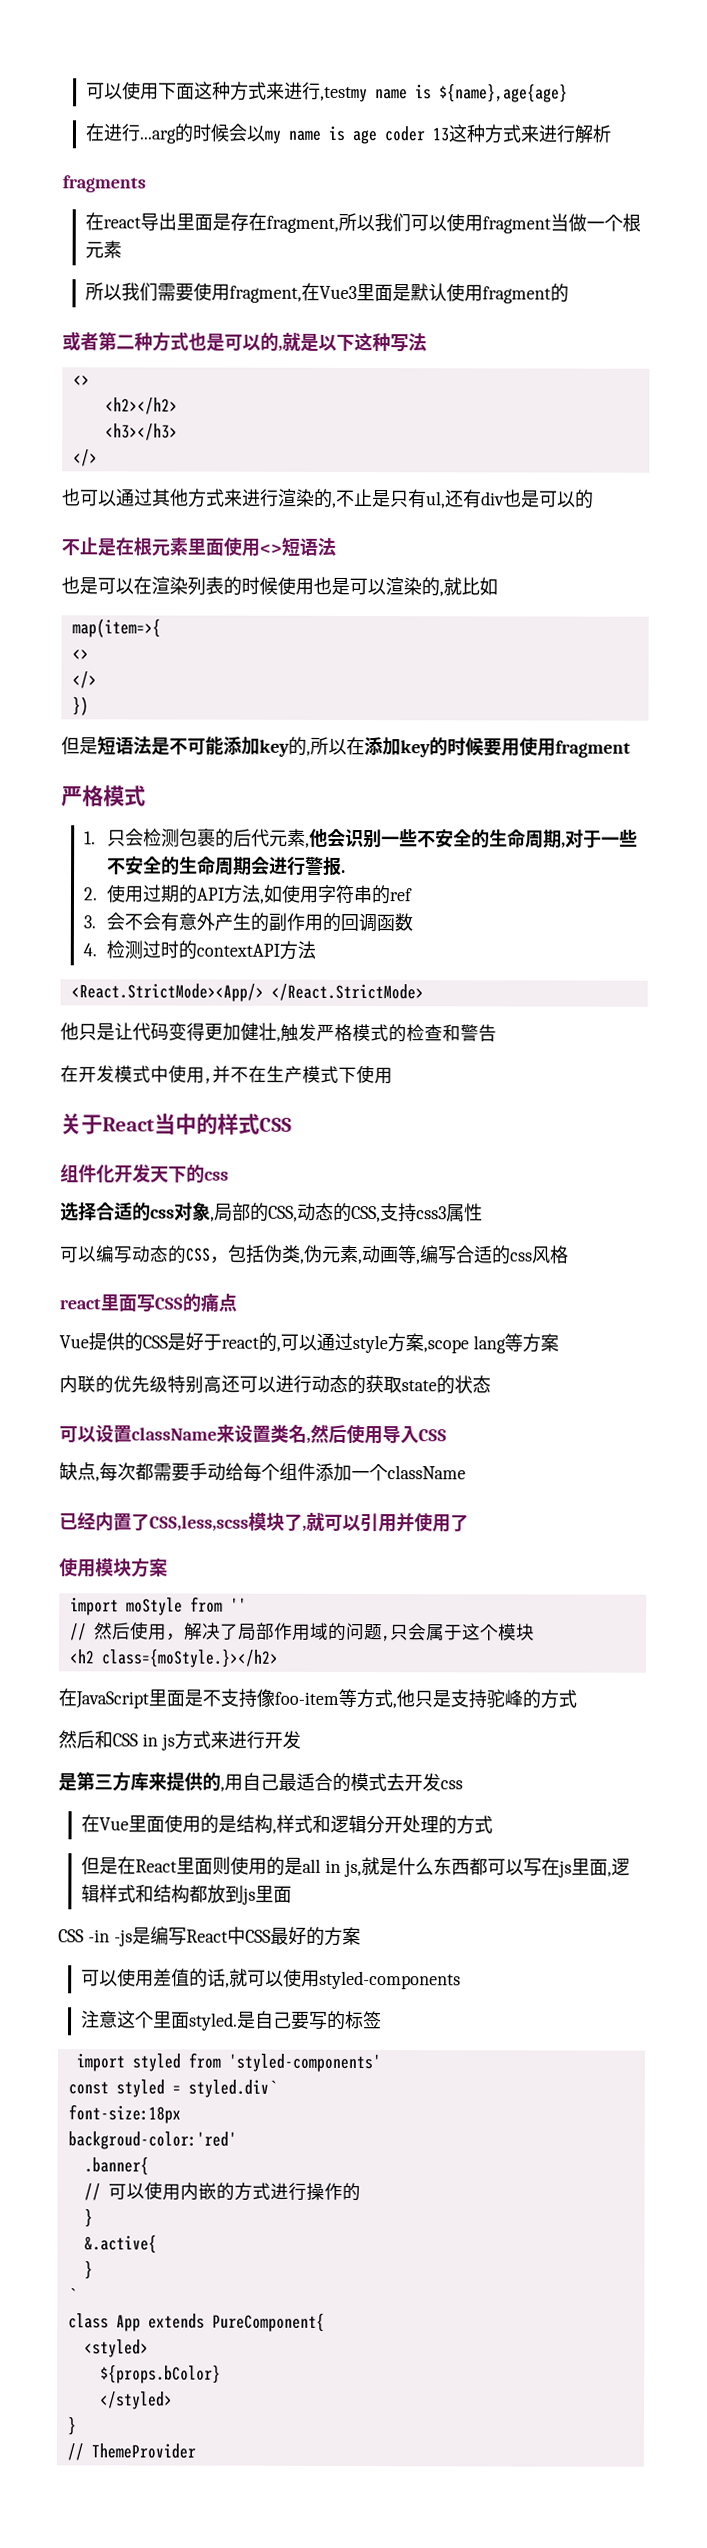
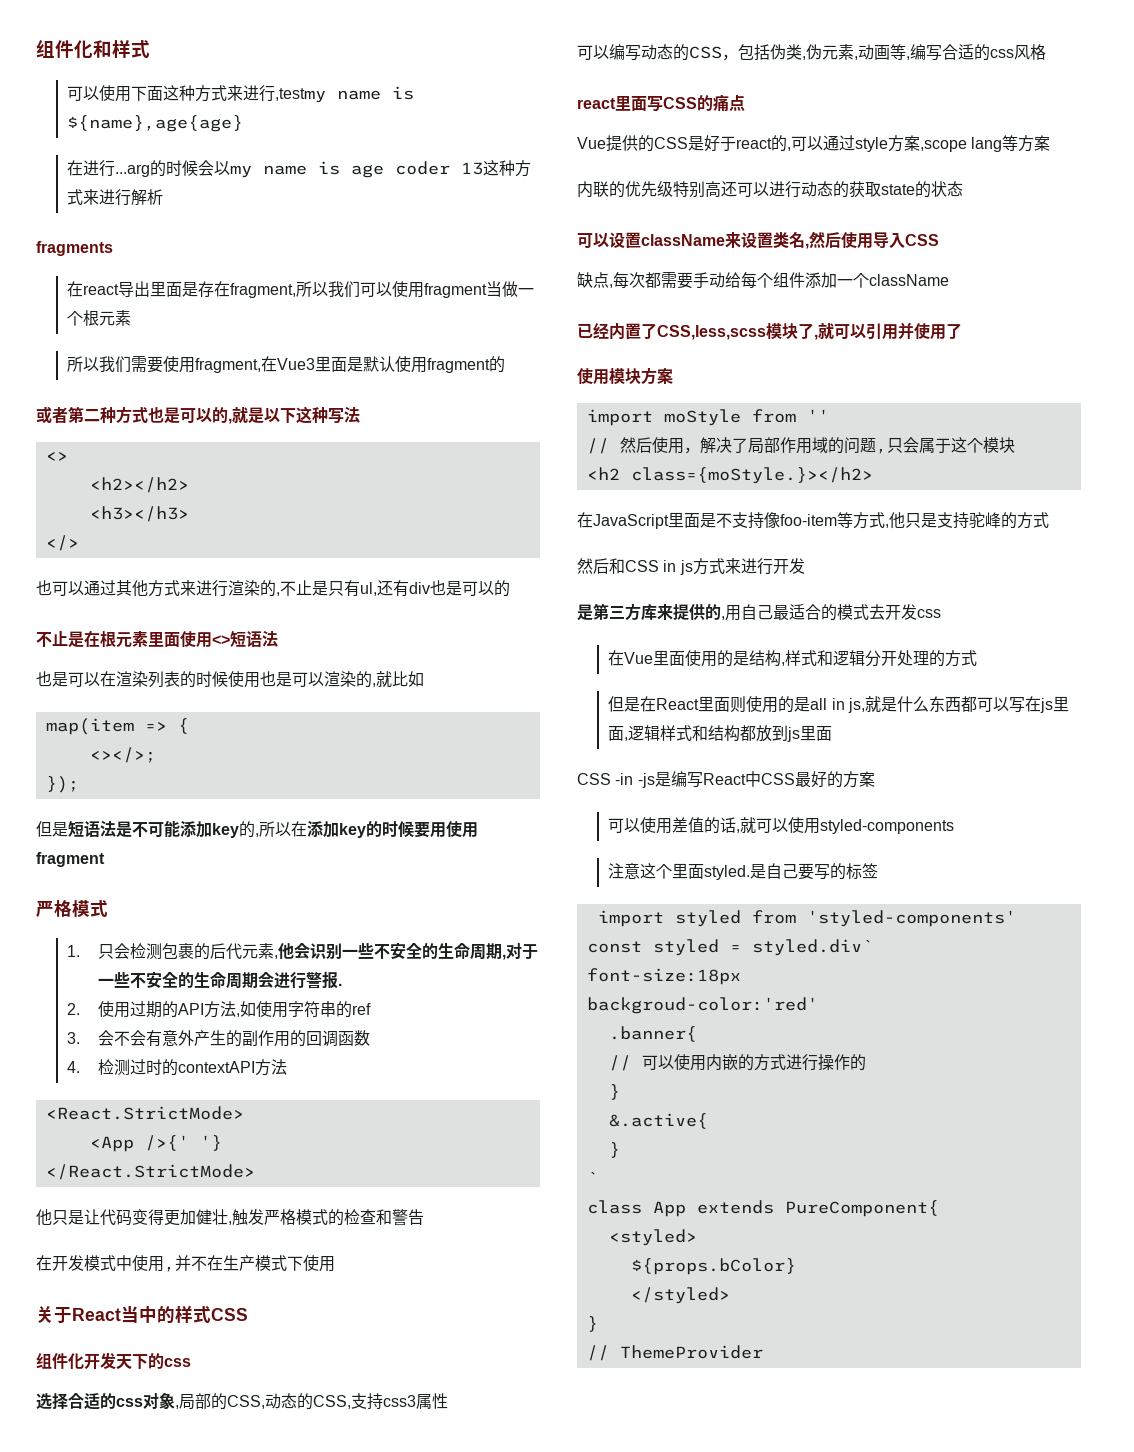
+ 组件化和样式
- map(item=>{
- <>
- </>
- })
+ map(item => {
+ <></>;
+ });
- <React.StrictMode><App/> </React.StrictMode>
+ <React.StrictMode>
+ <App />{' '}
+ </React.StrictMode>

